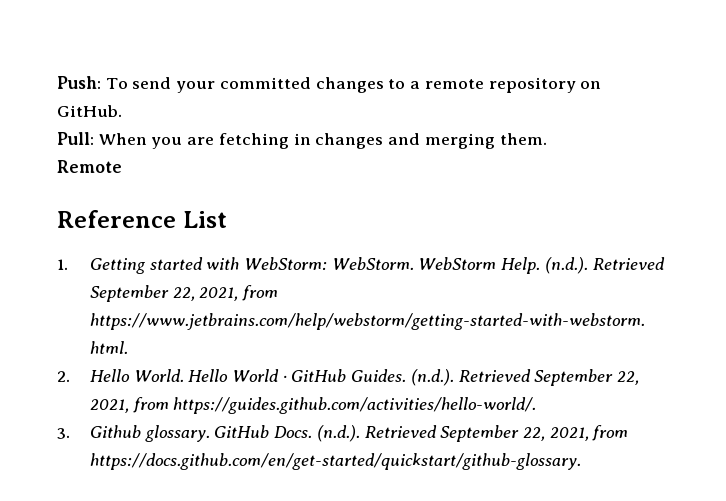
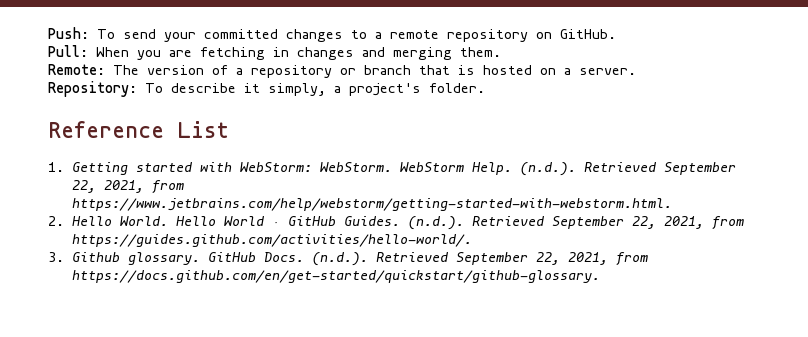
- Remote
+ Remote: The version of a repository or branch that is hosted on a server.
+ Repository: To describe it simply, a project's folder.

